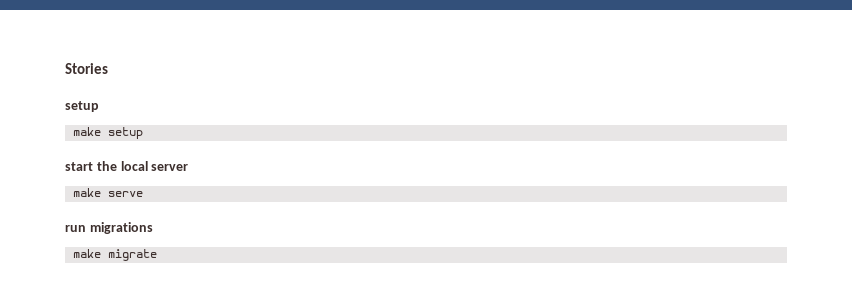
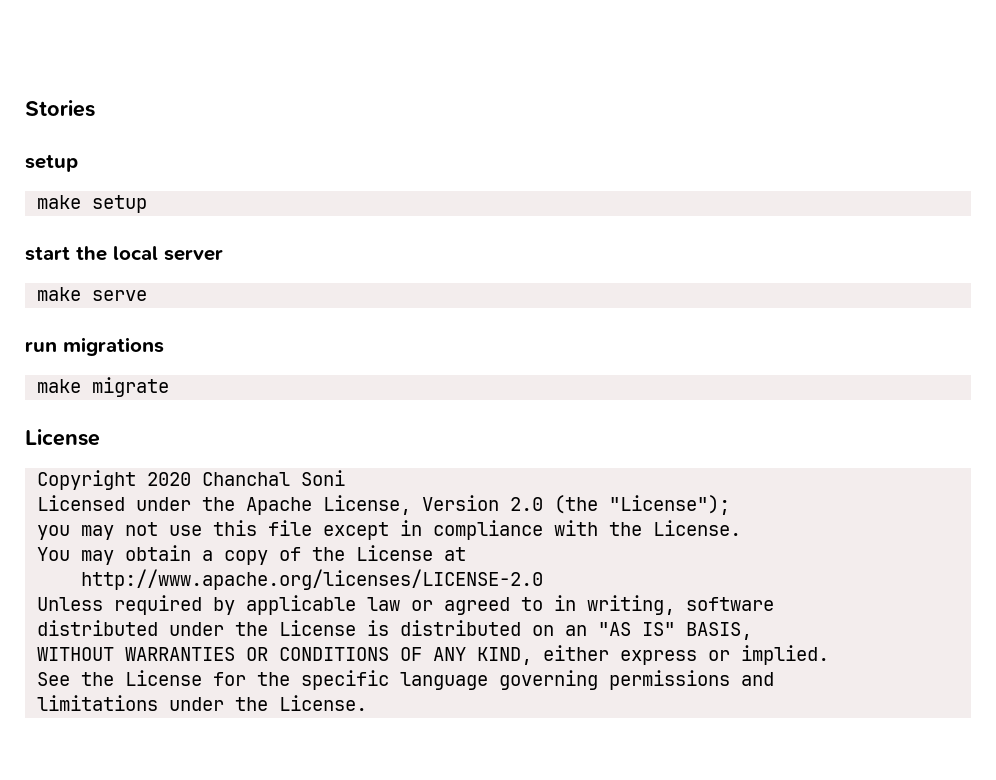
  make migrate
+ License
+ Copyright 2020 Chanchal Soni
+ Licensed under the Apache License, Version 2.0 (the "License");
+ you may not use this file except in compliance with the License.
+ You may obtain a copy of the License at
+ http://www.apache.org/licenses/LICENSE-2.0
+ Unless required by applicable law or agreed to in writing, software
+ distributed under the License is distributed on an "AS IS" BASIS,
+ WITHOUT WARRANTIES OR CONDITIONS OF ANY KIND, either express or implied.
+ See the License for the specific language governing permissions and
+ limitations under the License.

